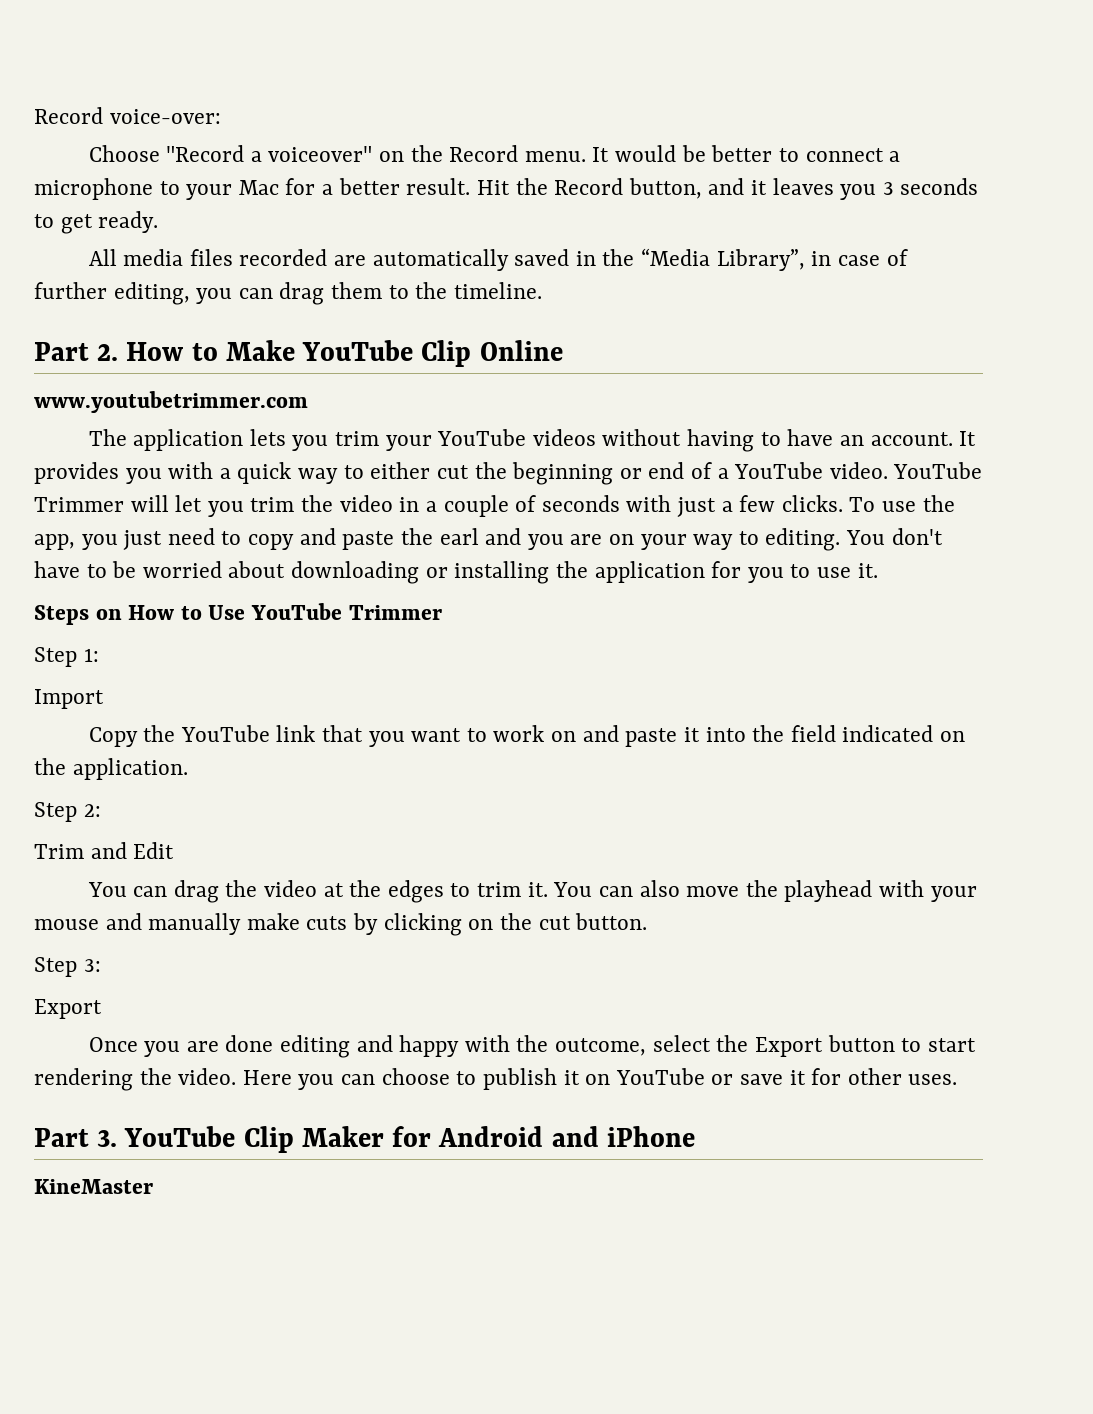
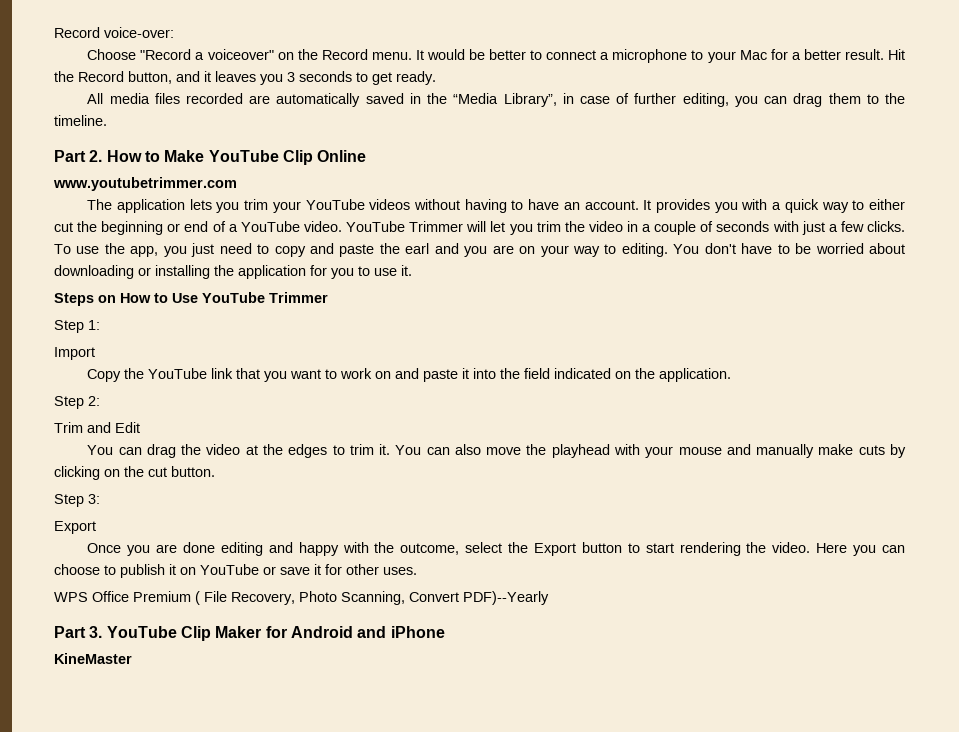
+ WPS Office Premium ( File Recovery, Photo Scanning, Convert PDF)--Yearly

